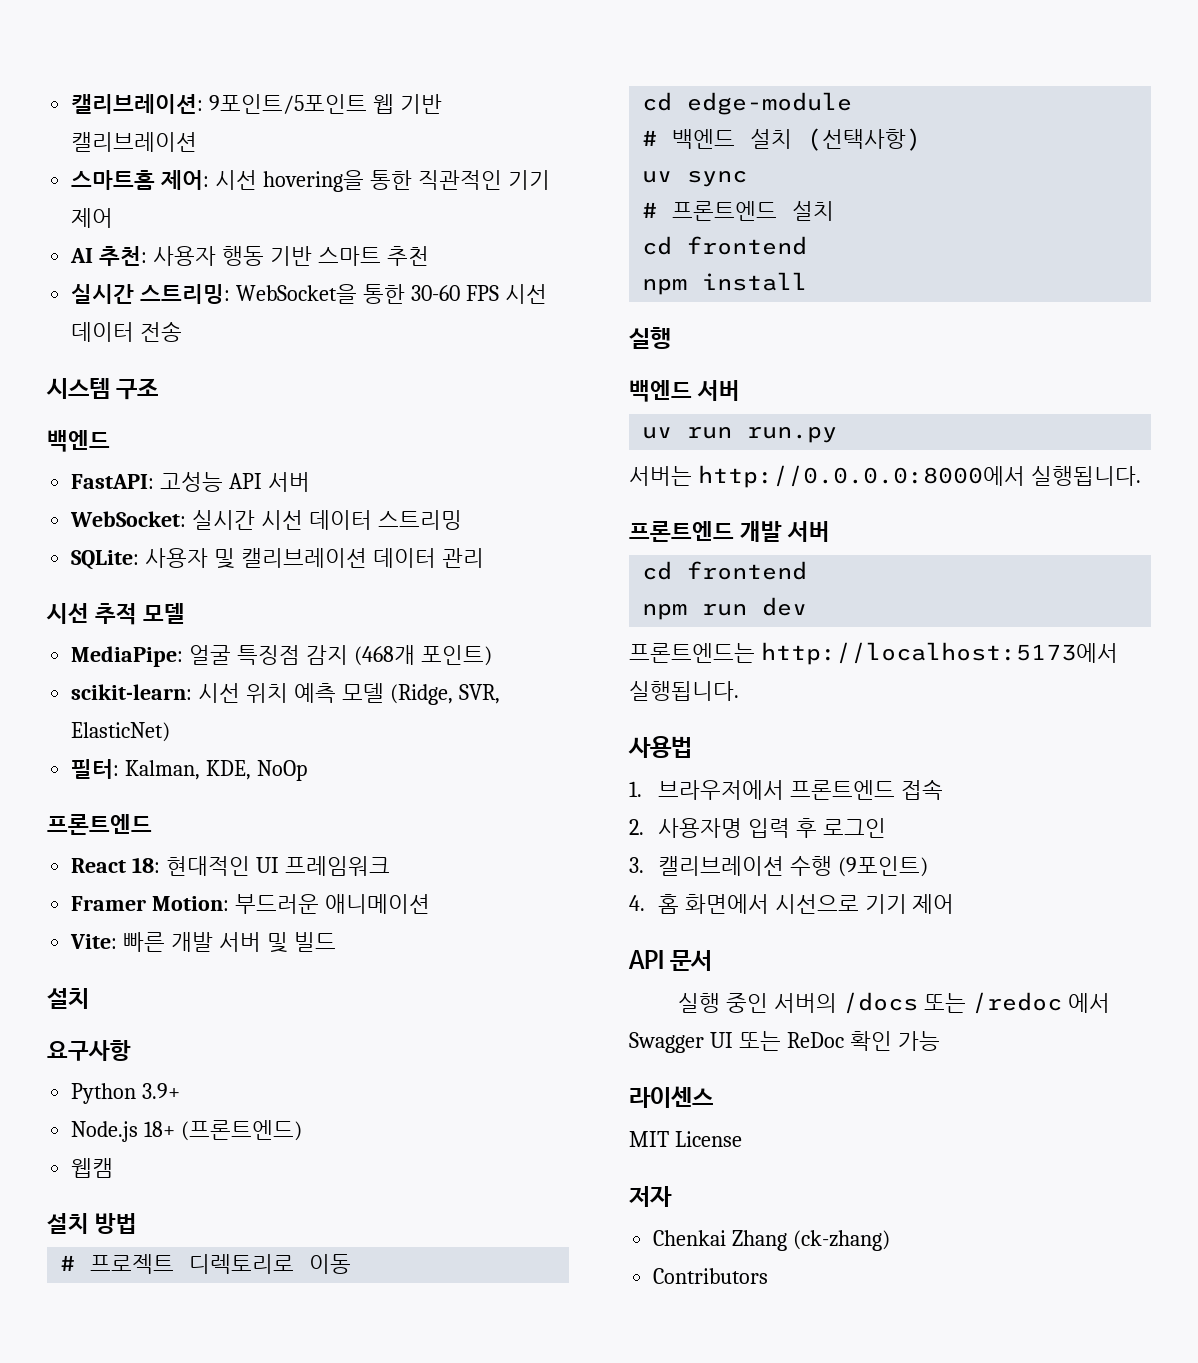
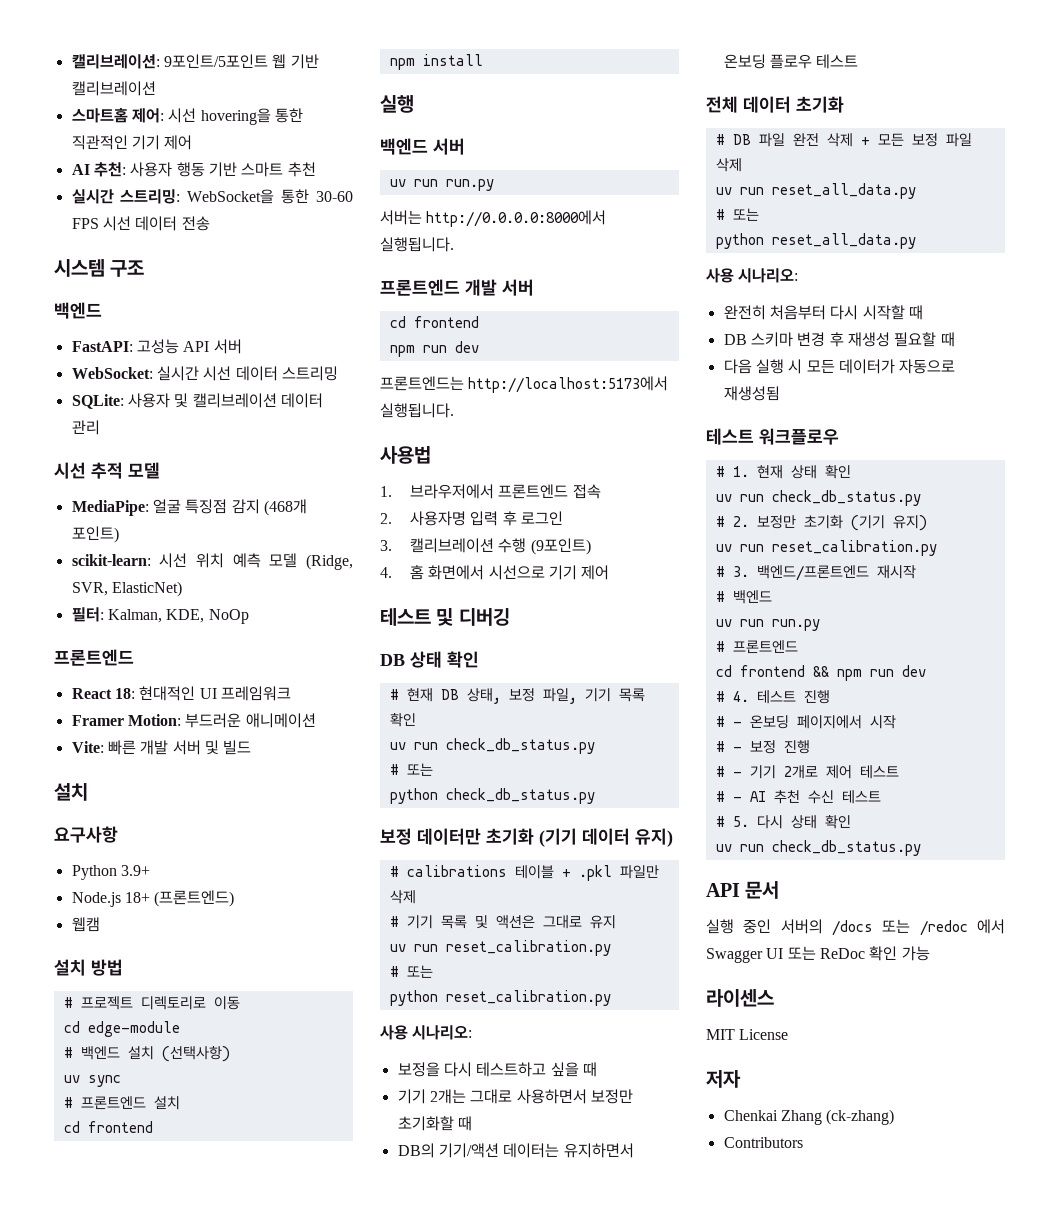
+ 테스트 및 디버깅
+ DB 상태 확인
+ # 현재 DB 상태, 보정 파일, 기기 목록 확인
+ uv run check_db_status.py
+ # 또는
+ python check_db_status.py
+ 보정 데이터만 초기화 (기기 데이터 유지)
+ # calibrations 테이블 + .pkl 파일만 삭제
+ # 기기 목록 및 액션은 그대로 유지
+ uv run reset_calibration.py
+ # 또는
+ python reset_calibration.py
+ 사용 시나리오:
+ 보정을 다시 테스트하고 싶을 때
+ 기기 2개는 그대로 사용하면서 보정만 초기화할 때
+ DB의 기기/액션 데이터는 유지하면서 온보딩 플로우 테스트
+ 전체 데이터 초기화
+ # DB 파일 완전 삭제 + 모든 보정 파일 삭제
+ uv run reset_all_data.py
+ # 또는
+ python reset_all_data.py
+ 사용 시나리오:
+ 완전히 처음부터 다시 시작할 때
+ DB 스키마 변경 후 재생성 필요할 때
+ 다음 실행 시 모든 데이터가 자동으로 재생성됨
+ 테스트 워크플로우
+ # 1. 현재 상태 확인
+ uv run check_db_status.py
+ # 2. 보정만 초기화 (기기 유지)
+ uv run reset_calibration.py
+ # 3. 백엔드/프론트엔드 재시작
+ # 백엔드
+ uv run run.py
+ # 프론트엔드
+ cd frontend && npm run dev
+ # 4. 테스트 진행
+ # - 온보딩 페이지에서 시작
+ # - 보정 진행
+ # - 기기 2개로 제어 테스트
+ # - AI 추천 수신 테스트
+ # 5. 다시 상태 확인
+ uv run check_db_status.py

